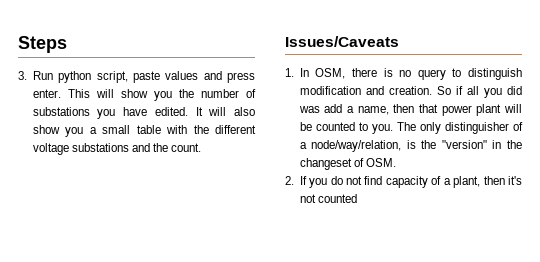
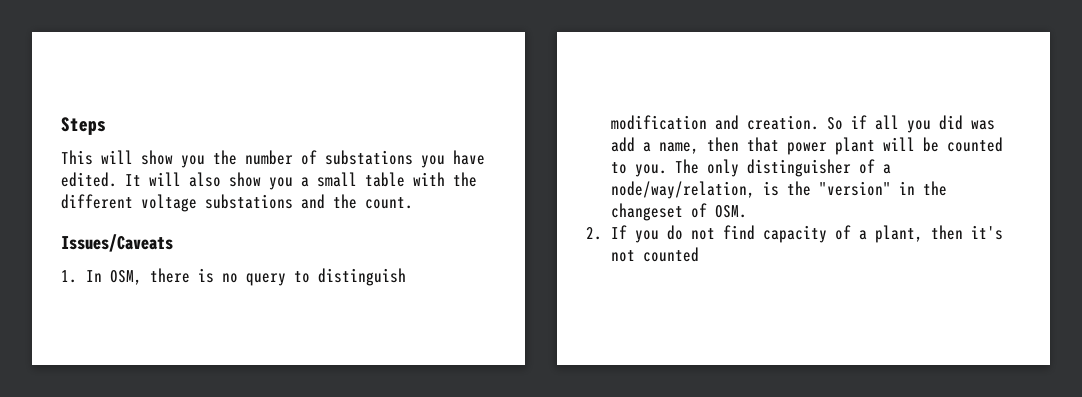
- 3. Run python script, paste values and press enter.

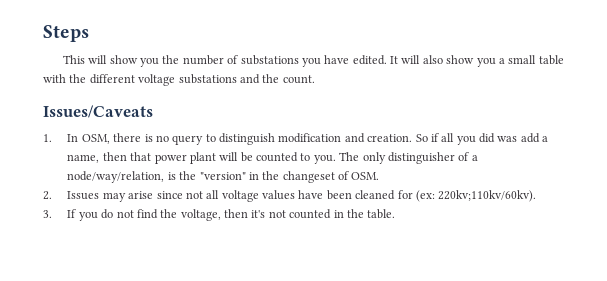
- 2. If you do not find capacity of a plant, then it's not counted
+ 2. Issues may arise since not all voltage values have been cleaned for (ex: 220kv;110kv/60kv).
+ 3. If you do not find the voltage, then it's not counted in the table.

